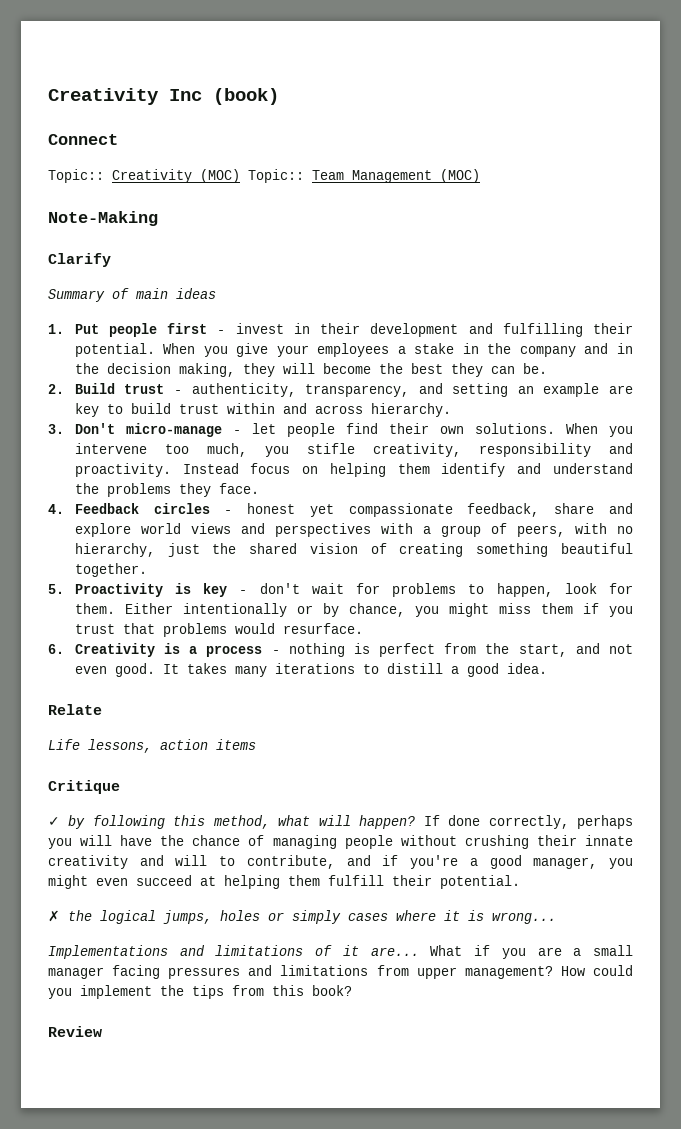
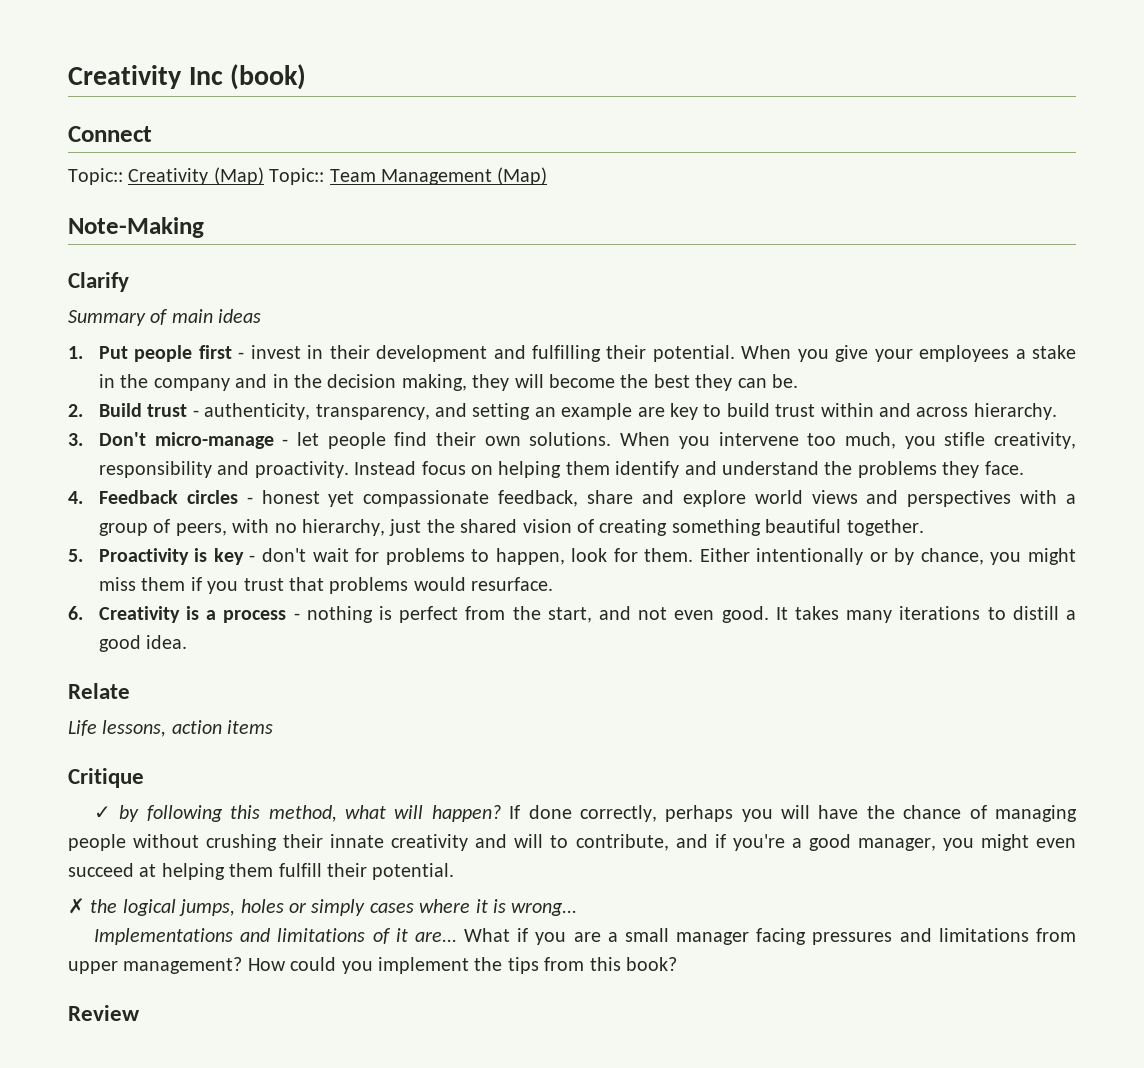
- Topic:: Creativity (MOC) Topic:: Team Management (MOC)
+ Topic:: Creativity (Map) Topic:: Team Management (Map)

